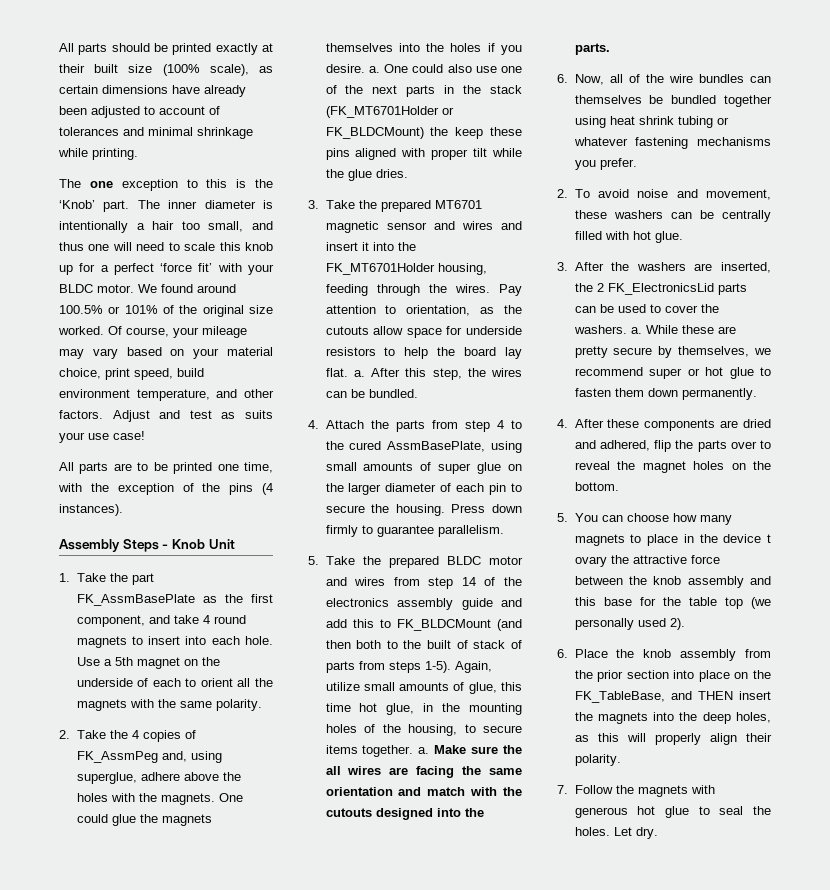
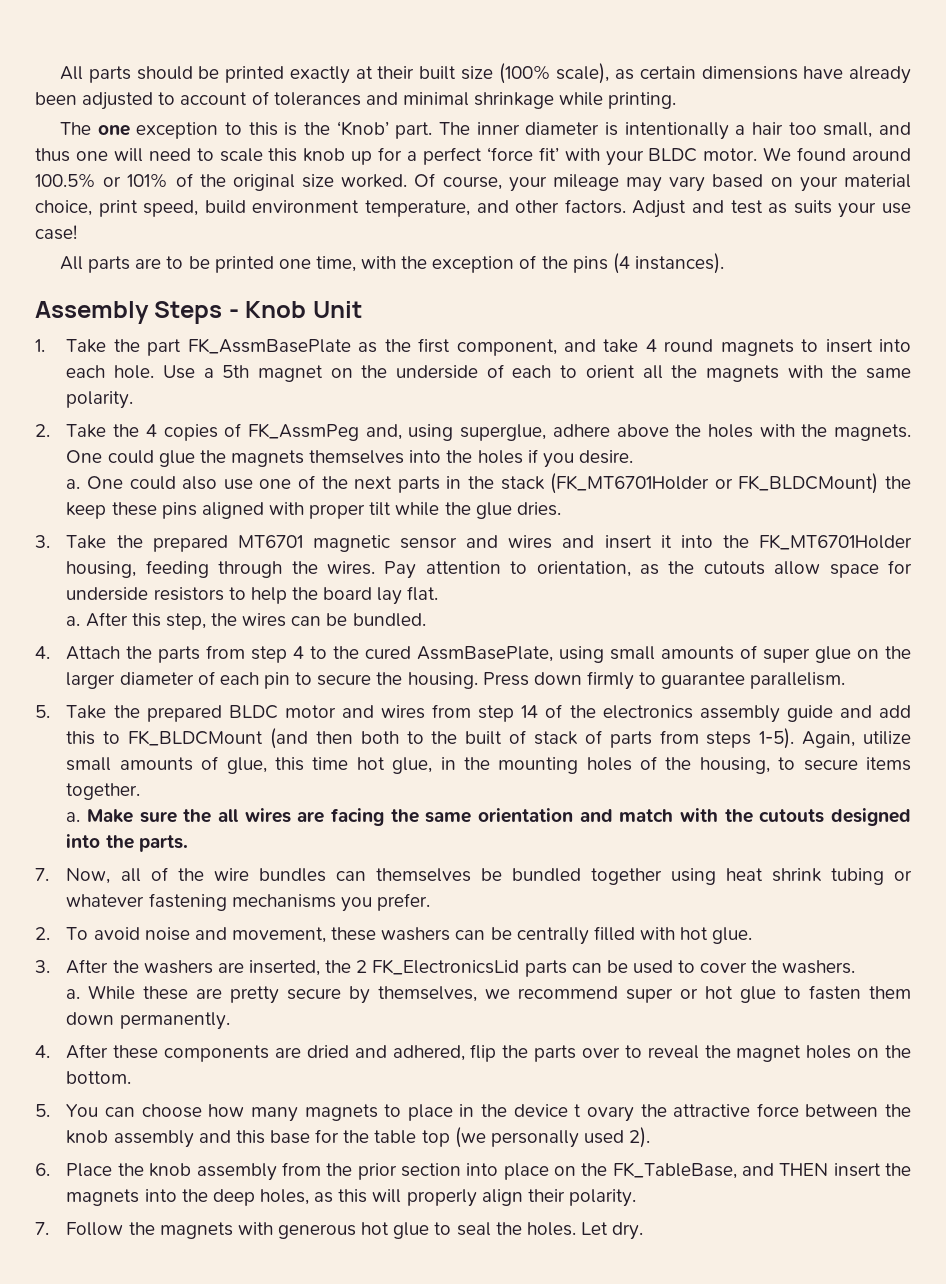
- One could glue the magnets themselves into the holes if you desire. a.
+ One could glue the magnets themselves into the holes if you desire.
+ a.
- Pay attention to orientation, as the cutouts allow space for underside resistors to help the board lay flat. a.
+ Pay attention to orientation, as the cutouts allow space for underside resistors to help the board lay flat.
+ a.
- Again, utilize small amounts of glue, this time hot glue, in the mounting holes of the housing, to secure items together. a.
+ Again, utilize small amounts of glue, this time hot glue, in the mounting holes of the housing, to secure items together.
+ a.
- 6. Now, all of the wire bundles can themselves be bundled together using heat shrink tubing or whatever fastening mechanisms you prefer.
+ 7. Now, all of the wire bundles can themselves be bundled together using heat shrink tubing or whatever fastening mechanisms you prefer.
- 3. After the washers are inserted, the 2 FK_ElectronicsLid parts can be used to cover the washers. a.
+ 3. After the washers are inserted, the 2 FK_ElectronicsLid parts can be used to cover the washers.
+ a.

